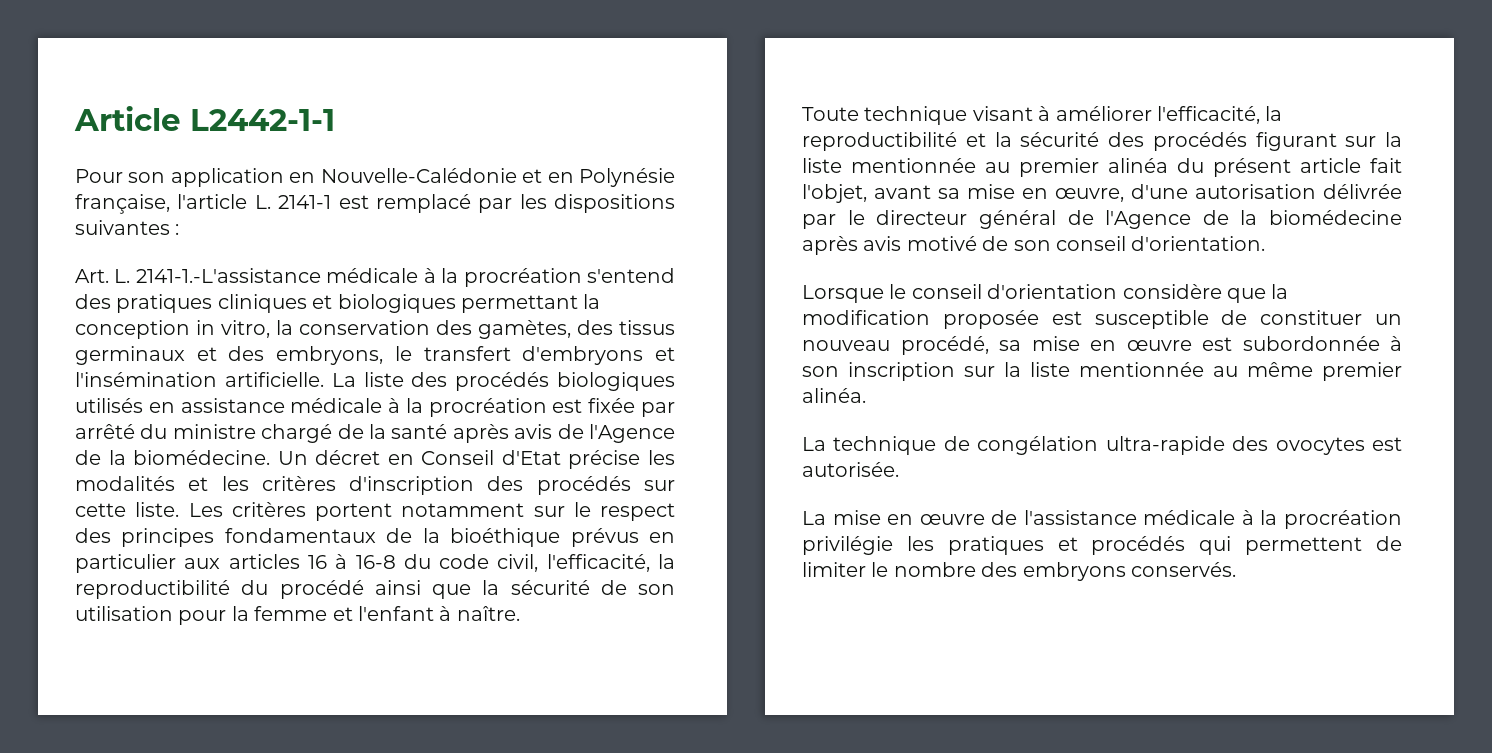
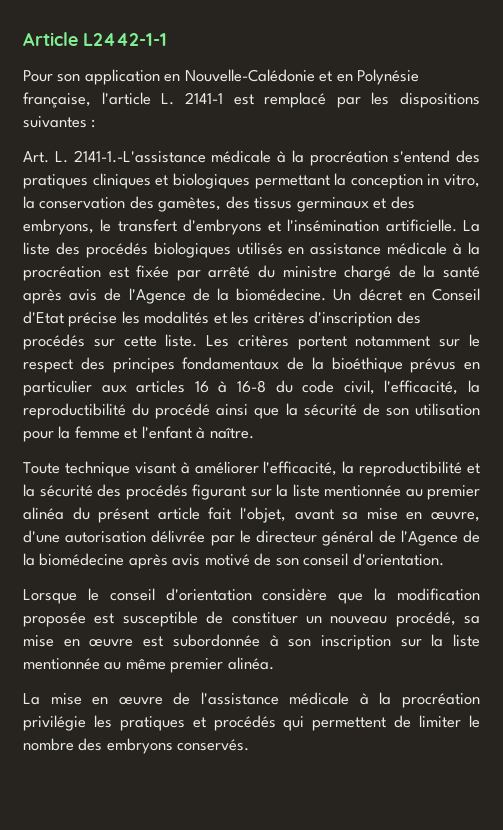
- La technique de congélation ultra-rapide des ovocytes est autorisée.

